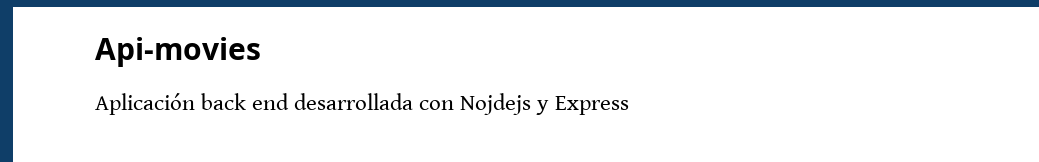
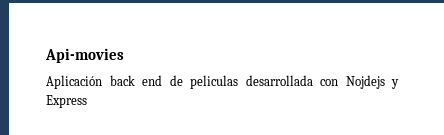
- Aplicación back end desarrollada con Nojdejs y Express
+ Aplicación back end de peliculas desarrollada con Nojdejs y Express

